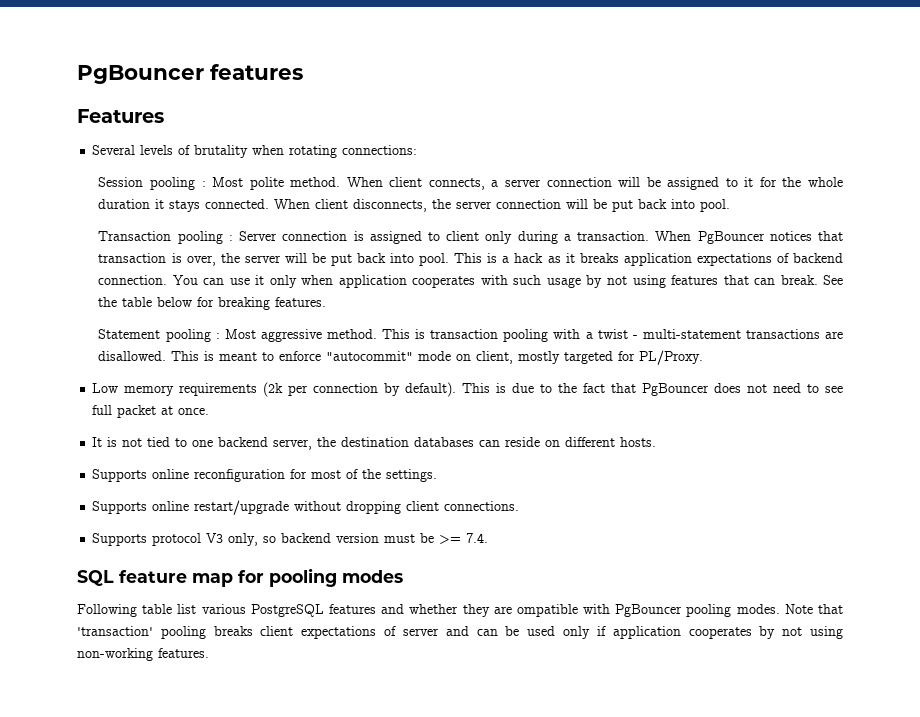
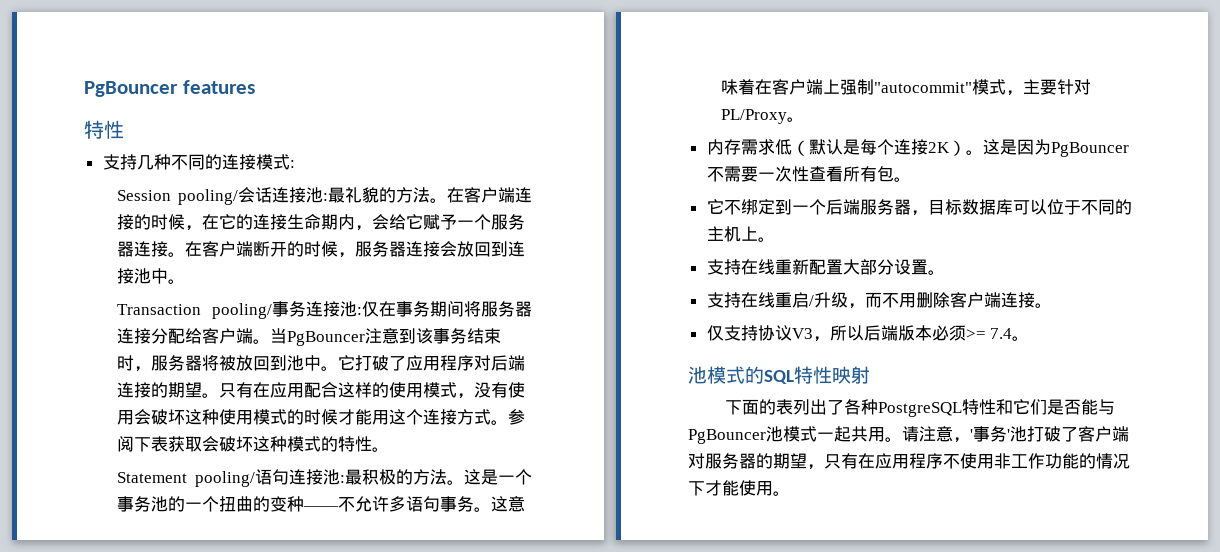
  PgBouncer features
- Features
- Several levels of brutality when rotating connections:
- Session pooling : Most polite method. When client connects, a server connection will be assigned to it for the whole duration it stays connected. When client disconnects, the server connection will be put back into pool.
- Transaction pooling : Server connection is assigned to client only during a transaction. When PgBouncer notices that transaction is over, the server will be put back into pool. This is a hack as it breaks application expectations of backend connection. You can use it only when application cooperates with such usage by not using features that can break. See the table below for breaking features.
- Statement pooling : Most aggressive method. This is transaction pooling with a twist - multi-statement transactions are disallowed. This is meant to enforce "autocommit" mode on client, mostly targeted for PL/Proxy.
- Low memory requirements (2k per connection by default). This is due to the fact that PgBouncer does not need to see full packet at once.
- It is not tied to one backend server, the destination databases can reside on different hosts.
- Supports online reconfiguration for most of the settings.
- Supports online restart/upgrade without dropping client connections.
- Supports protocol V3 only, so backend version must be >= 7.4.
- SQL feature map for pooling modes
- Following table list various PostgreSQL features and whether they are ompatible with PgBouncer pooling modes. Note that 'transaction' pooling breaks client expectations of server and can be used only if application cooperates by not using non-working features.
+ 特性
+ 支持几种不同的连接模式:
+ Session pooling/会话连接池:最礼貌的方法。在客户端连接的时候，在它的连接生命期内，会给它赋予一个服务器连接。在客户端断开的时候，服务器连接会放回到连接池中。
+ Transaction pooling/事务连接池:仅在事务期间将服务器连接分配给客户端。当PgBouncer注意到该事务结束时，服务器将被放回到池中。它打破了应用程序对后端连接的期望。只有在应用配合这样的使用模式，没有使用会破坏这种使用模式的时候才能用这个连接方式。参阅下表获取会破坏这种模式的特性。
+ Statement pooling/语句连接池:最积极的方法。这是一个事务池的一个扭曲的变种——不允许多语句事务。这意味着在客户端上强制"autocommit"模式，主要针对PL/Proxy。
+ 内存需求低（默认是每个连接2K）。这是因为PgBouncer不需要一次性查看所有包。
+ 它不绑定到一个后端服务器，目标数据库可以位于不同的主机上。
+ 支持在线重新配置大部分设置。
+ 支持在线重启/升级，而不用删除客户端连接。
+ 仅支持协议V3，所以后端版本必须>= 7.4。
+ 池模式的SQL特性映射
+ 下面的表列出了各种PostgreSQL特性和它们是否能与PgBouncer池模式一起共用。请注意，'事务'池打破了客户端对服务器的期望，只有在应用程序不使用非工作功能的情况下才能使用。

